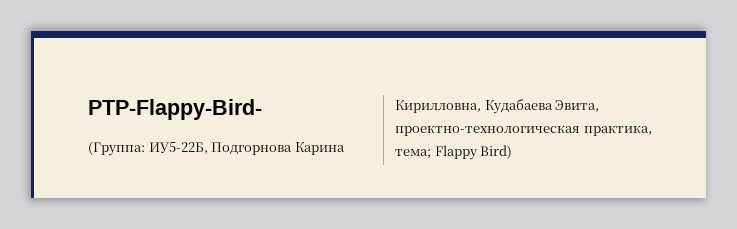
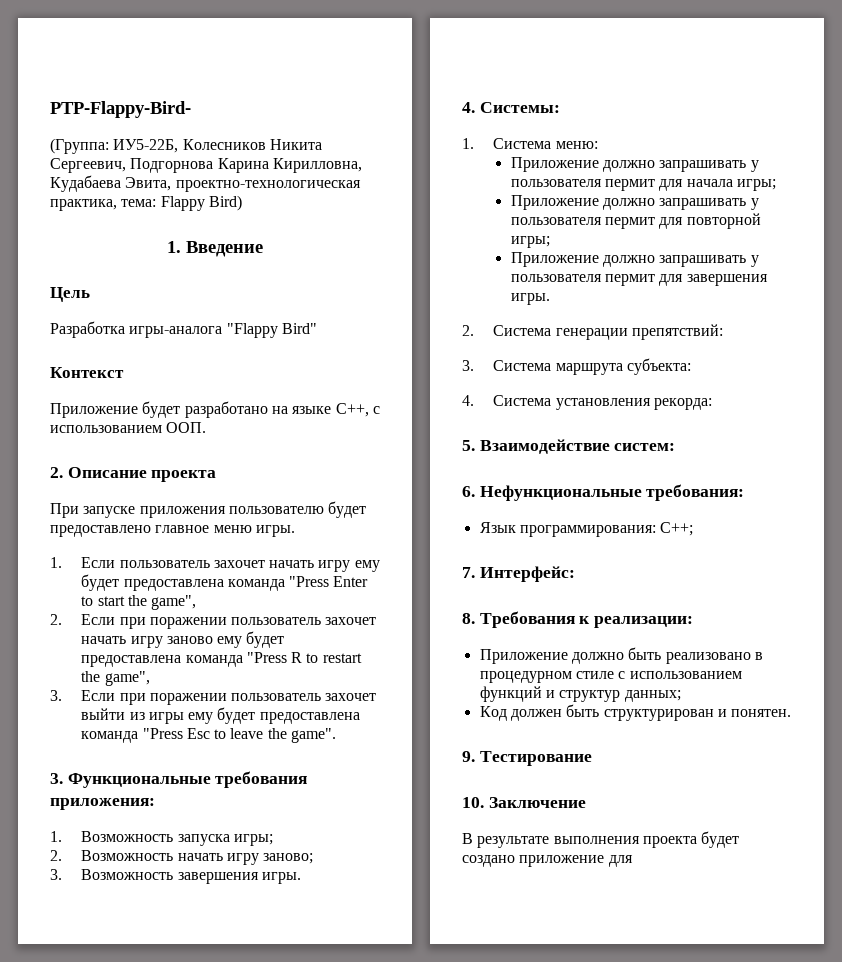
- (Группа: ИУ5-22Б, Подгорнова Карина Кирилловна, Кудабаева Эвита, проектно-технологическая практика, тема; Flappy Bird)
+ (Группа: ИУ5-22Б, Колесников Никита Сергеевич, Подгорнова Карина Кирилловна, Кудабаева Эвита, проектно-технологическая практика, тема: Flappy Bird)
+ 1. Введение
+ Цель
+ Разработка игры-аналога "Flappy Bird"
+ Контекст
+ Приложение будет разработано на языке C++, c использованием ООП.
+ 2. Описание проекта
+ При запуске приложения пользователю будет предоставлено главное меню игры.
+ 1. Если пользователь захочет начать игру ему будет предоставлена команда "Press Enter to start the game",
+ 2. Если при поражении пользователь захочет начать игру заново ему будет предоставлена команда "Press R to restart the game",
+ 3. Если при поражении пользователь захочет выйти из игры ему будет предоставлена команда "Press Esc to leave the game".
+ 3. Функциональные требования приложения:
+ 1. Возможность запуска игры;
+ 2. Возможность начать игру заново;
+ 3. Возможность завершения игры.
+ 4. Системы:
+ 1. Система меню:
+ Приложение должно запрашивать у пользователя пермит для начала игры;
+ Приложение должно запрашивать у пользователя пермит для повторной игры;
+ Приложение должно запрашивать у пользователя пермит для завершения игры.
+ 2. Система генерации препятствий:
+ 3. Система маршрута субъекта:
+ 4. Система установления рекорда:
+ 5. Взаимодействие систем:
+ 6. Нефункциональные требования:
+ Язык программирования: C++;
+ 7. Интерфейс:
+ 8. Требования к реализации:
+ Приложение должно быть реализовано в процедурном стиле с использованием функций и структур данных;
+ Код должен быть структурирован и понятен.
+ 9. Тестирование
+ 10. Заключение
+ В результате выполнения проекта будет создано приложение для

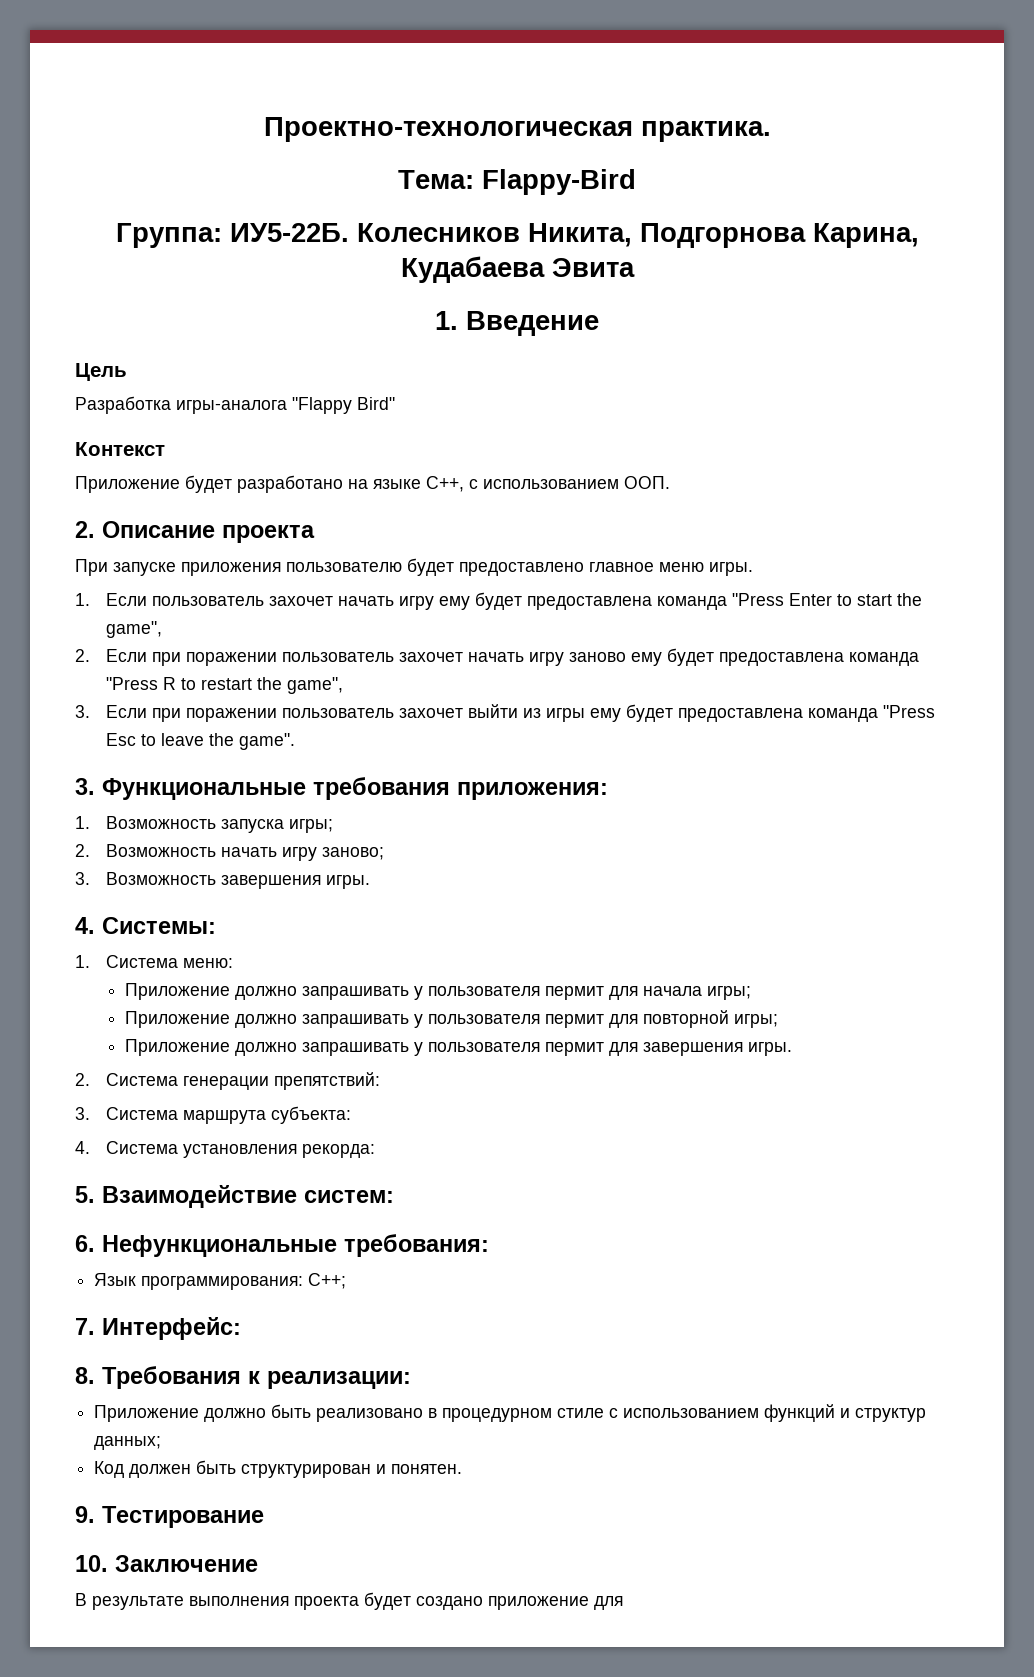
- PTP-Flappy-Bird-
- (Группа: ИУ5-22Б, Колесников Никита Сергеевич, Подгорнова Карина Кирилловна, Кудабаева Эвита, проектно-технологическая практика, тема: Flappy Bird)
+ Проектно-технологическая практика.
+ Тема: Flappy-Bird
+ Группа: ИУ5-22Б. Колесников Никита, Подгорнова Карина, Кудабаева Эвита

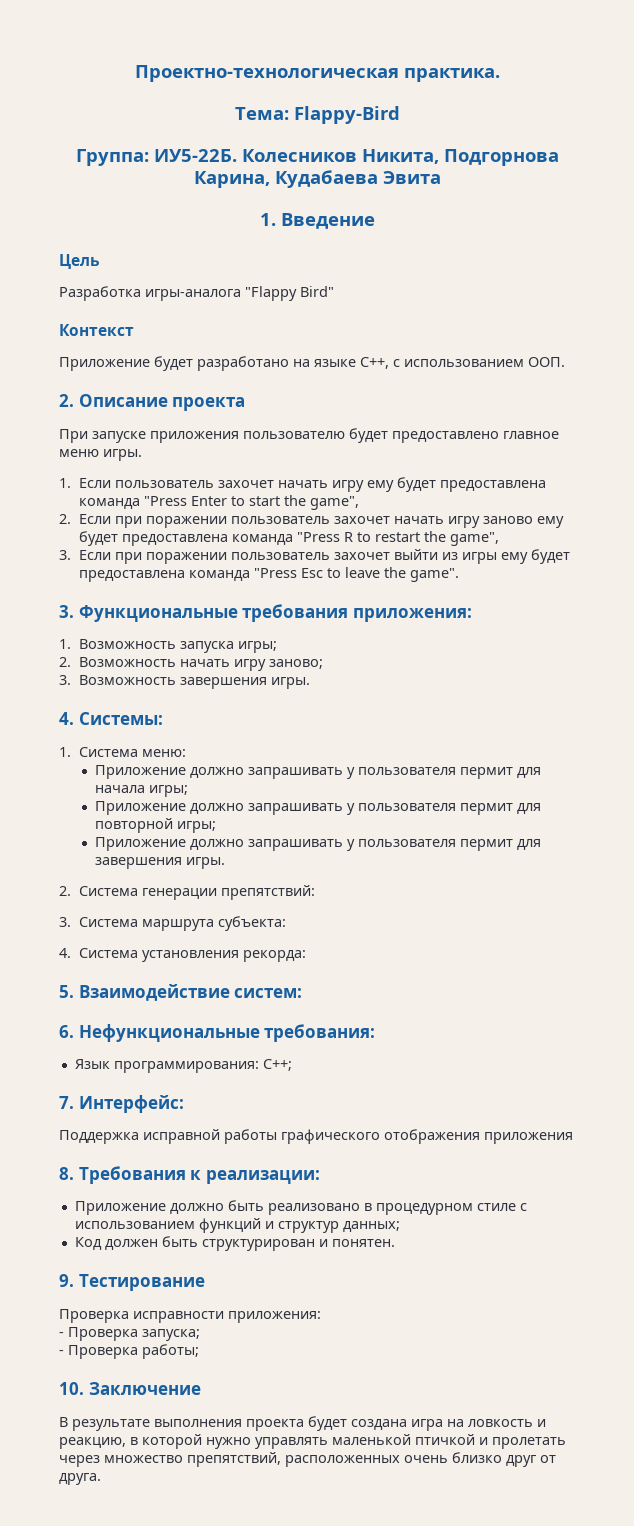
+ Поддержка исправной работы графического отображения приложения
+ Проверка исправности приложения:
+ - Проверка запуска;
+ - Проверка работы;
- В результате выполнения проекта будет создано приложение для
+ В результате выполнения проекта будет создана игра на ловкость и реакцию, в которой нужно управлять маленькой птичкой и пролетать через множество препятствий, расположенных очень близко друг от друга.

